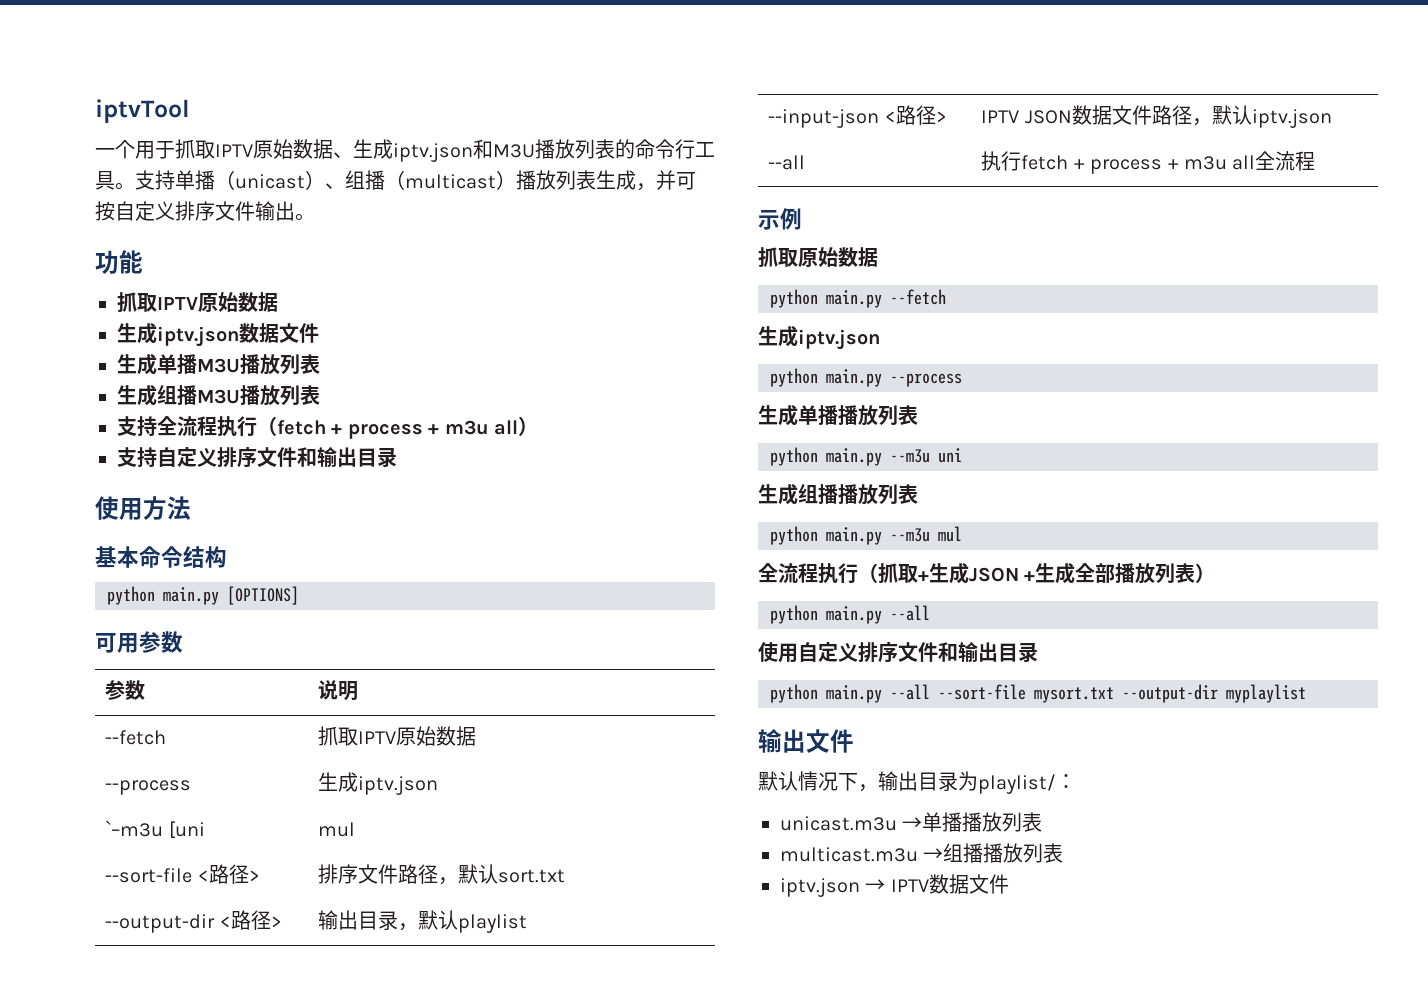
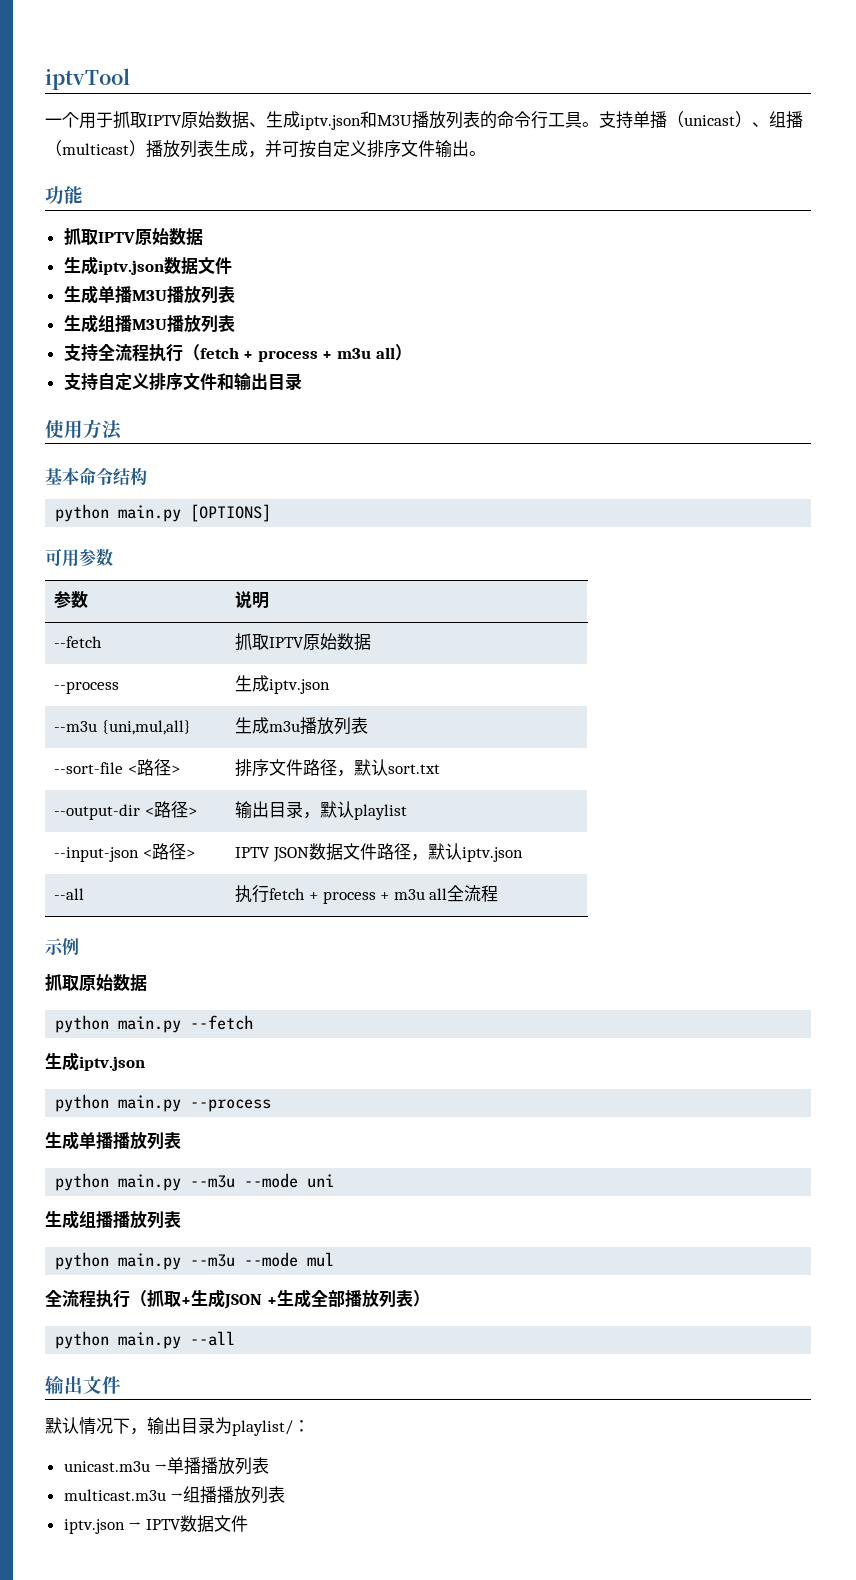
- `–m3u [uni | mul
+ --m3u {uni,mul,all} | 生成m3u播放列表
- python main.py --m3u uni
+ python main.py --m3u --mode uni
- python main.py --m3u mul
+ python main.py --m3u --mode mul
- 使用自定义排序文件和输出目录
- python main.py --all --sort-file mysort.txt --output-dir myplaylist

